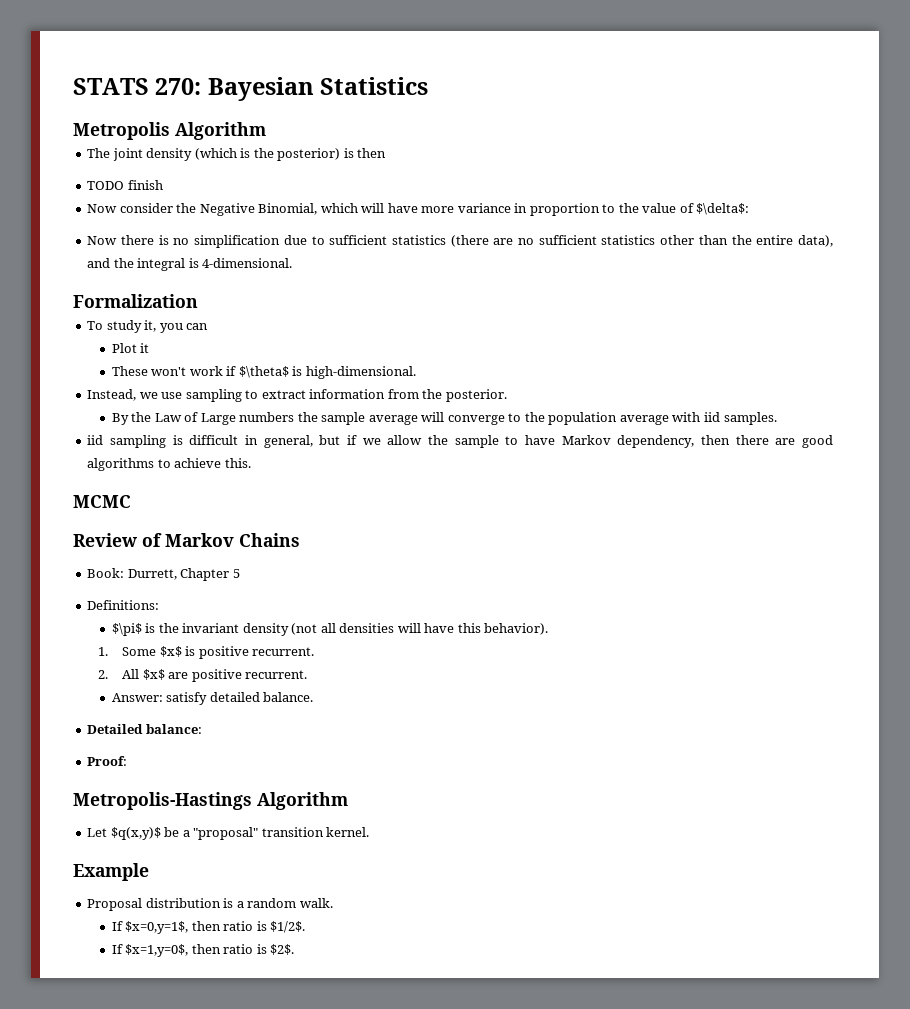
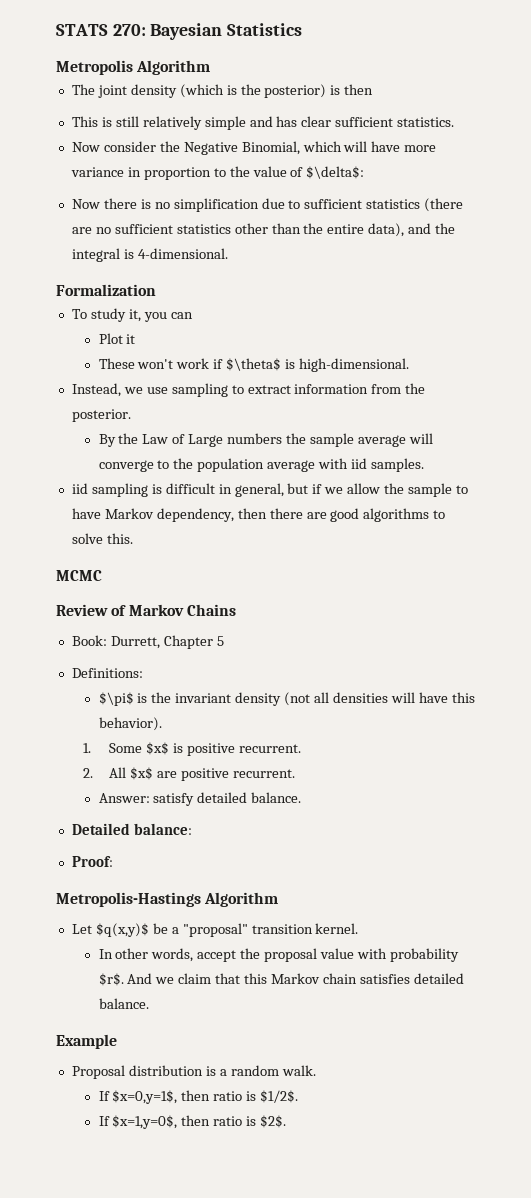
- TODO finish
+ This is still relatively simple and has clear sufficient statistics.
- iid sampling is difficult in general, but if we allow the sample to have Markov dependency, then there are good algorithms to achieve this.
+ iid sampling is difficult in general, but if we allow the sample to have Markov dependency, then there are good algorithms to solve this.
+ In other words, accept the proposal value with probability $r$. And we claim that this Markov chain satisfies detailed balance.

